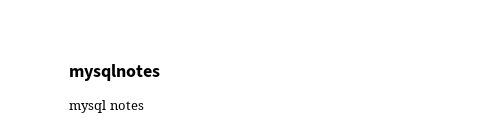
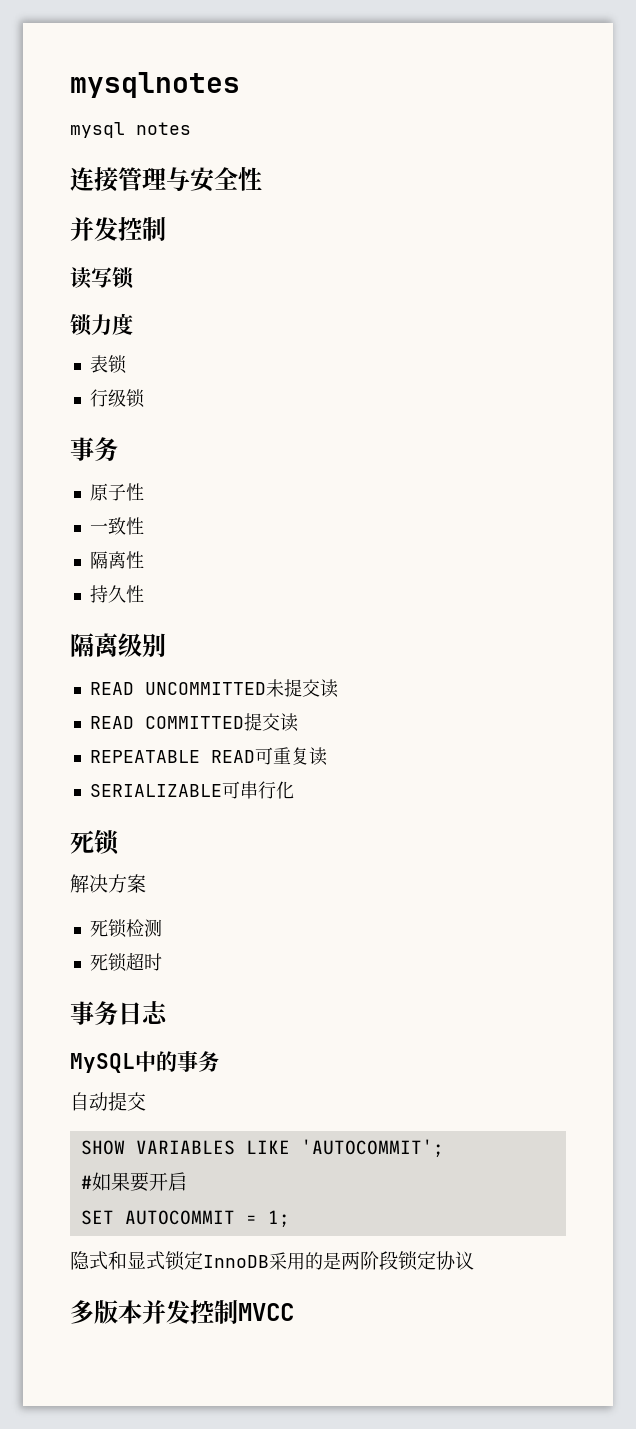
+ 连接管理与安全性
+ 并发控制
+ 读写锁
+ 锁力度
+ 表锁
+ 行级锁
+ 事务
+ 原子性
+ 一致性
+ 隔离性
+ 持久性
+ 隔离级别
+ READ UNCOMMITTED未提交读
+ READ COMMITTED提交读
+ REPEATABLE READ可重复读
+ SERIALIZABLE可串行化
+ 死锁
+ 解决方案
+ 死锁检测
+ 死锁超时
+ 事务日志
+ MySQL中的事务
+ 自动提交
+ SHOW VARIABLES LIKE 'AUTOCOMMIT';
+ #如果要开启
+ SET AUTOCOMMIT = 1;
+ 隐式和显式锁定InnoDB采用的是两阶段锁定协议
+ 多版本并发控制MVCC

